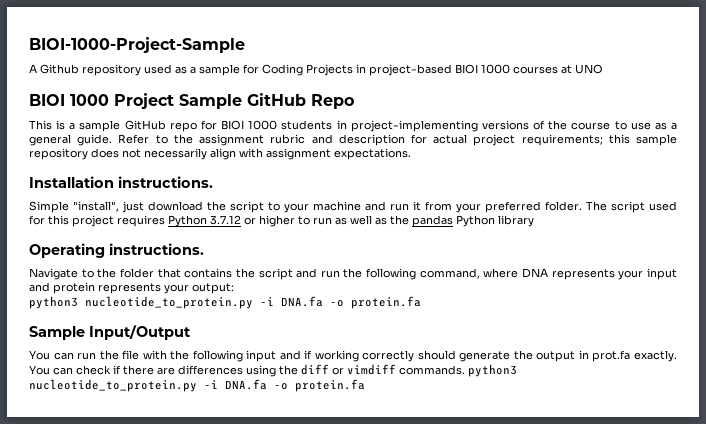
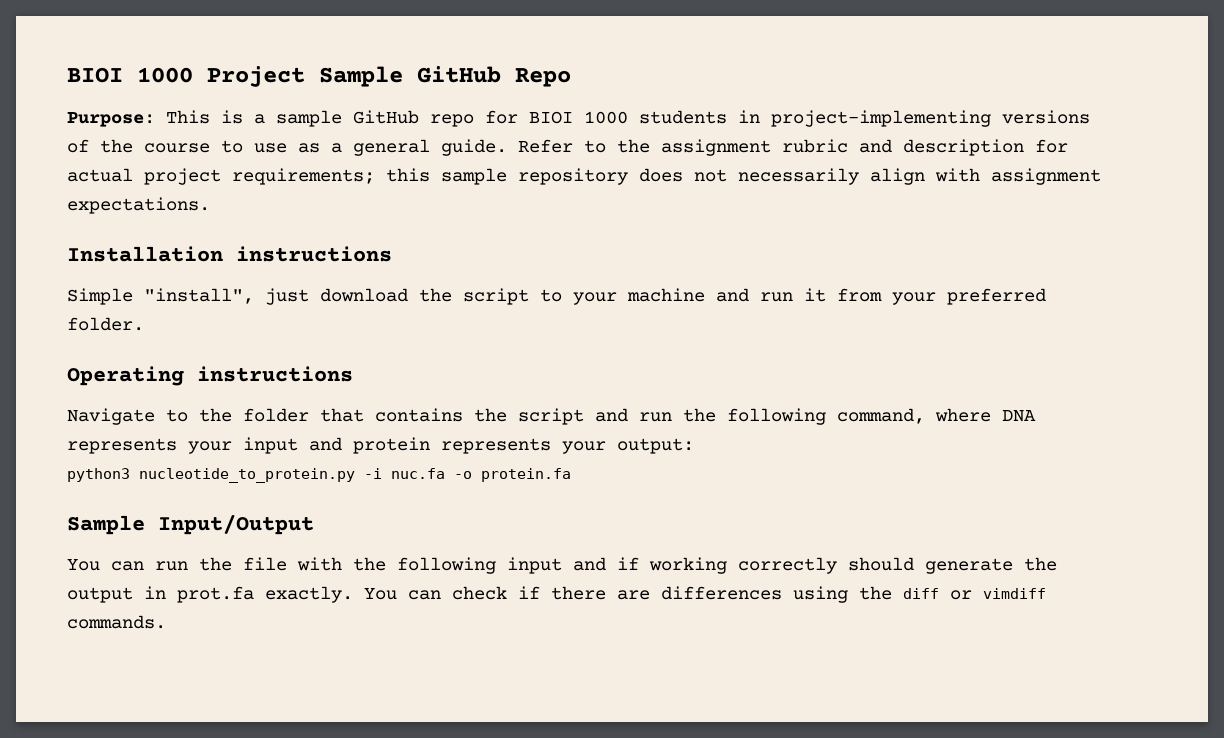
- BIOI-1000-Project-Sample
- A Github repository used as a sample for Coding Projects in project-based BIOI 1000 courses at UNO
- This is a sample GitHub repo for BIOI 1000 students in project-implementing versions of the course to use as a general guide.
+ Purpose: This is a sample GitHub repo for BIOI 1000 students in project-implementing versions of the course to use as a general guide.
- Installation instructions.
+ Installation instructions
- The script used for this project requires Python 3.7.12 or higher to run as well as the pandas Python library
- Operating instructions.
+ Operating instructions
  Navigate to the folder that contains the script and run the following command, where DNA represents your input and protein represents your output:
- python3 nucleotide_to_protein.py -i DNA.fa -o protein.fa
+ python3 nucleotide_to_protein.py -i nuc.fa -o protein.fa
- You can check if there are differences using the diff or vimdiff commands. python3 nucleotide_to_protein.py -i DNA.fa -o protein.fa
+ You can check if there are differences using the diff or vimdiff commands.

